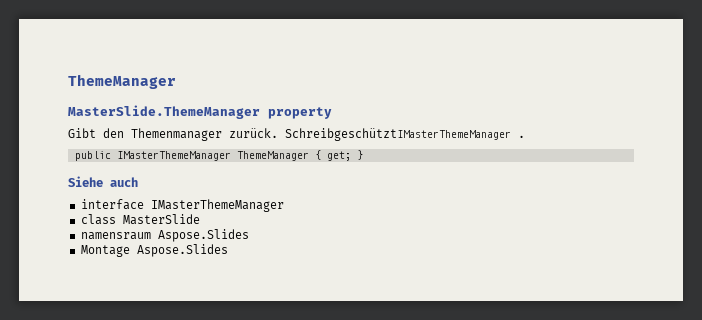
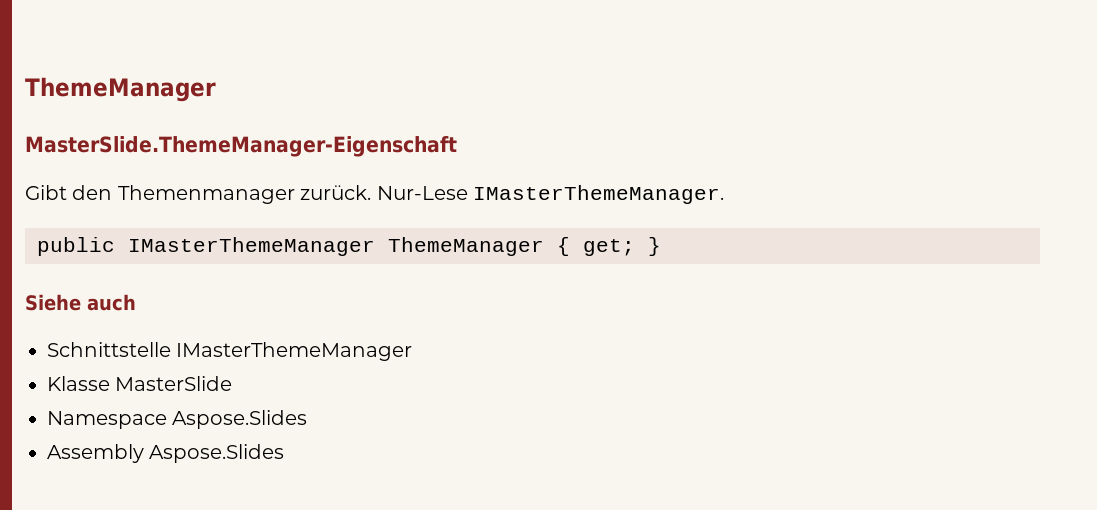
- MasterSlide.ThemeManager property
+ MasterSlide.ThemeManager-Eigenschaft
- SchreibgeschütztIMasterThemeManager .
+ Nur-Lese IMasterThemeManager.
- interface IMasterThemeManager
+ Schnittstelle IMasterThemeManager
- class MasterSlide
+ Klasse MasterSlide
- namensraum Aspose.Slides
+ Namespace Aspose.Slides
- Montage Aspose.Slides
+ Assembly Aspose.Slides

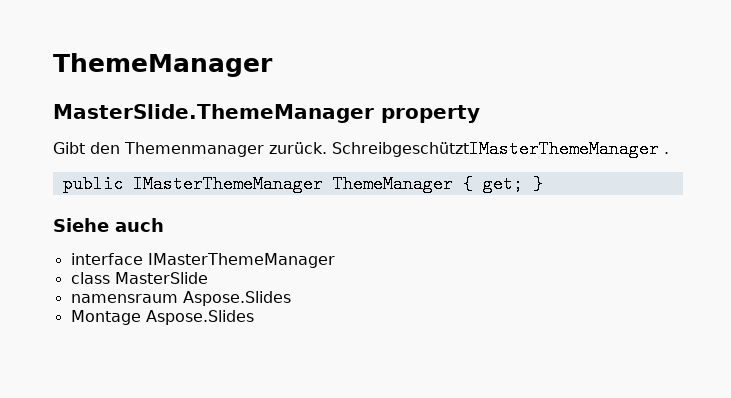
- MasterSlide.ThemeManager-Eigenschaft
+ MasterSlide.ThemeManager property
- Nur-Lese IMasterThemeManager.
+ SchreibgeschütztIMasterThemeManager .
- Schnittstelle IMasterThemeManager
+ interface IMasterThemeManager
- Klasse MasterSlide
+ class MasterSlide
- Namespace Aspose.Slides
+ namensraum Aspose.Slides
- Assembly Aspose.Slides
+ Montage Aspose.Slides

